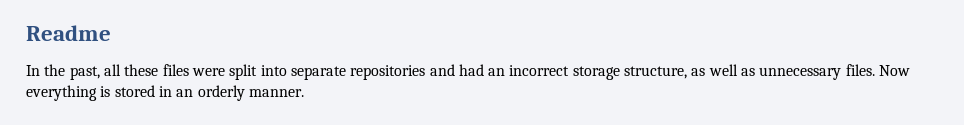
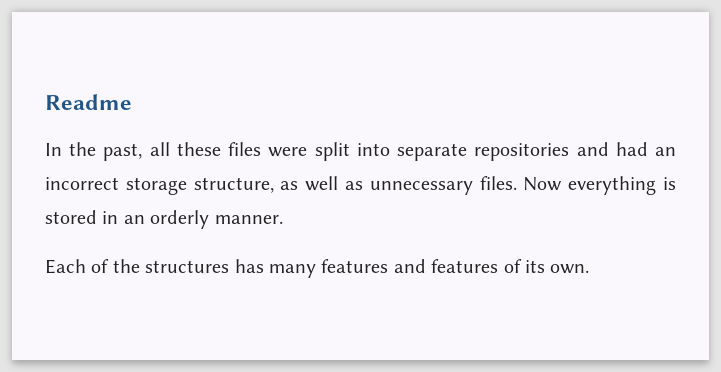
+ Each of the structures has many features and features of its own.

